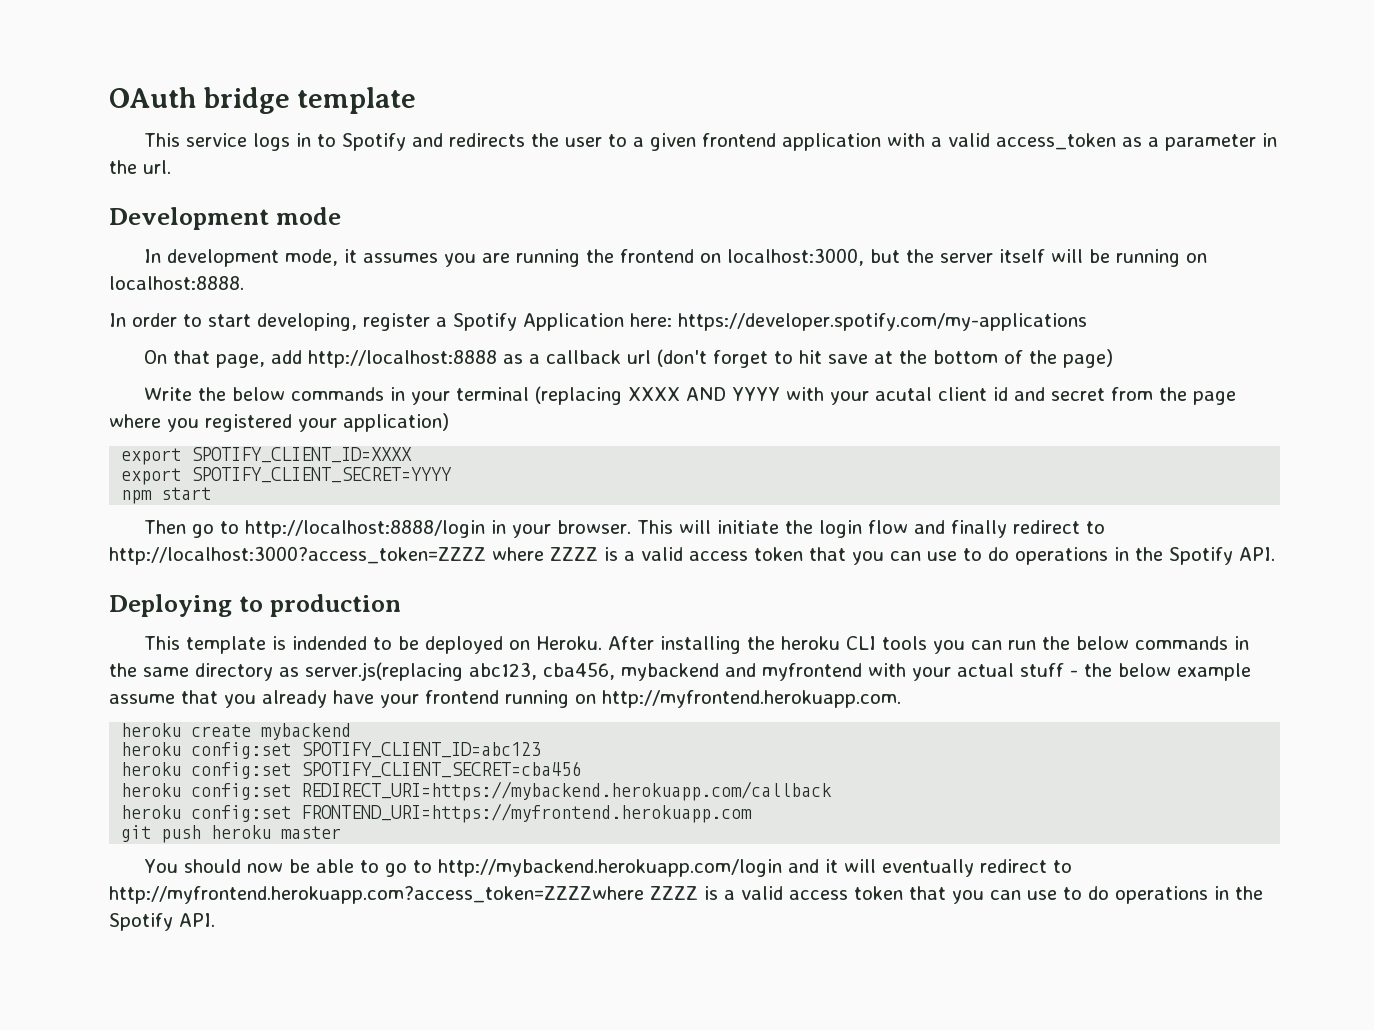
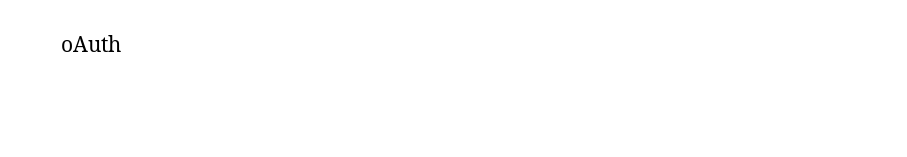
- OAuth bridge template
- This service logs in to Spotify and redirects the user to a given frontend application with a valid access_token as a parameter in the url.
- Development mode
- In development mode, it assumes you are running the frontend on localhost:3000, but the server itself will be running on localhost:8888.
- In order to start developing, register a Spotify Application here: https://developer.spotify.com/my-applications
- On that page, add http://localhost:8888 as a callback url (don't forget to hit save at the bottom of the page)
- Write the below commands in your terminal (replacing XXXX AND YYYY with your acutal client id and secret from the page where you registered your application)
- export SPOTIFY_CLIENT_ID=XXXX
- export SPOTIFY_CLIENT_SECRET=YYYY
- npm start
- Then go to http://localhost:8888/login in your browser. This will initiate the login flow and finally redirect to http://localhost:3000?access_token=ZZZZ where ZZZZ is a valid access token that you can use to do operations in the Spotify API.
- Deploying to production
- This template is indended to be deployed on Heroku. After installing the heroku CLI tools you can run the below commands in the same directory as server.js(replacing abc123, cba456, mybackend and myfrontend with your actual stuff - the below example assume that you already have your frontend running on http://myfrontend.herokuapp.com.
- heroku create mybackend
- heroku config:set SPOTIFY_CLIENT_ID=abc123
- heroku config:set SPOTIFY_CLIENT_SECRET=cba456
- heroku config:set REDIRECT_URI=https://mybackend.herokuapp.com/callback
- heroku config:set FRONTEND_URI=https://myfrontend.herokuapp.com
- git push heroku master
- You should now be able to go to http://mybackend.herokuapp.com/login and it will eventually redirect to http://myfrontend.herokuapp.com?access_token=ZZZZwhere ZZZZ is a valid access token that you can use to do operations in the Spotify API.
+ oAuth

